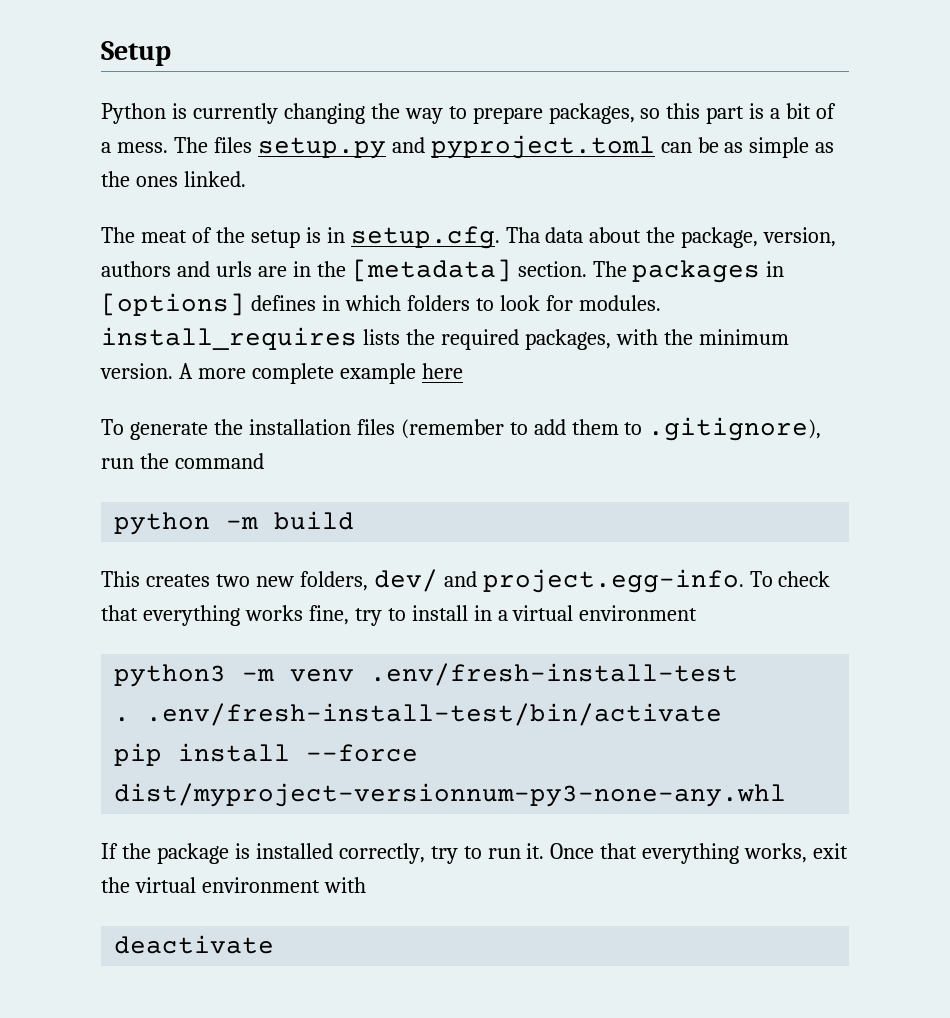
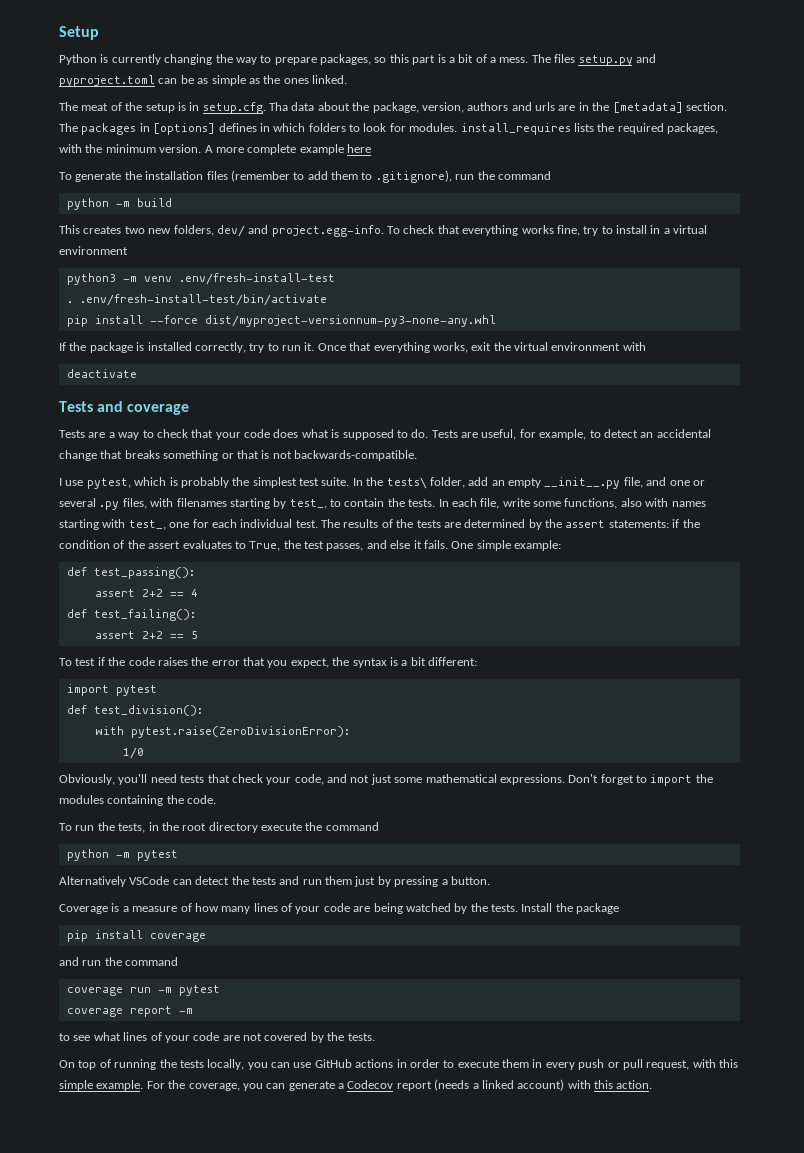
+ Tests and coverage
+ Tests are a way to check that your code does what is supposed to do. Tests are useful, for example, to detect an accidental change that breaks something or that is not backwards-compatible.
+ I use pytest, which is probably the simplest test suite. In the tests\ folder, add an empty __init__.py file, and one or several .py files, with filenames starting by test_, to contain the tests. In each file, write some functions, also with names starting with test_, one for each individual test. The results of the tests are determined by the assert statements: if the condition of the assert evaluates to True, the test passes, and else it fails. One simple example:
+ def test_passing():
+ assert 2+2 == 4
+ def test_failing():
+ assert 2+2 == 5
+ To test if the code raises the error that you expect, the syntax is a bit different:
+ import pytest
+ def test_division():
+ with pytest.raise(ZeroDivisionError):
+ 1/0
+ Obviously, you'll need tests that check your code, and not just some mathematical expressions. Don't forget to import the modules containing the code.
+ To run the tests, in the root directory execute the command
+ python -m pytest
+ Alternatively VSCode can detect the tests and run them just by pressing a button.
+ Coverage is a measure of how many lines of your code are being watched by the tests. Install the package
+ pip install coverage
+ and run the command
+ coverage run -m pytest
+ coverage report -m
+ to see what lines of your code are not covered by the tests.
+ On top of running the tests locally, you can use GitHub actions in order to execute them in every push or pull request, with this simple example. For the coverage, you can generate a Codecov report (needs a linked account) with this action.

